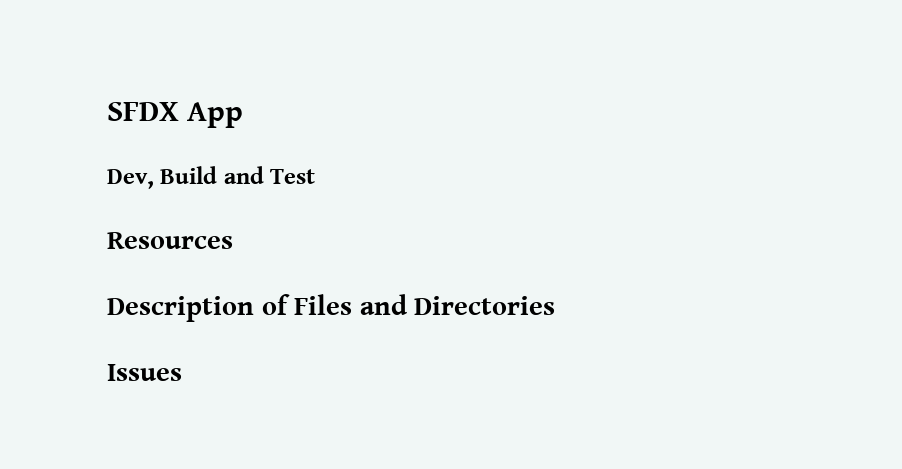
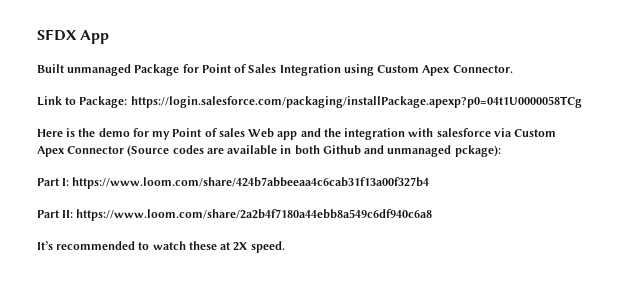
- Dev, Build and Test
- Resources
- Description of Files and Directories
- Issues
+ Built unmanaged Package for Point of Sales Integration using Custom Apex Connector.
+ Link to Package: https://login.salesforce.com/packaging/installPackage.apexp?p0=04t1U0000058TCg
+ Here is the demo for my Point of sales Web app and the integration with salesforce via Custom Apex Connector (Source codes are available in both Github and unmanaged pckage):
+ Part I: https://www.loom.com/share/424b7abbeeaa4c6cab31f13a00f327b4
+ Part II: https://www.loom.com/share/2a2b4f7180a44ebb8a549c6df940c6a8
+ It’s recommended to watch these at 2X speed.

